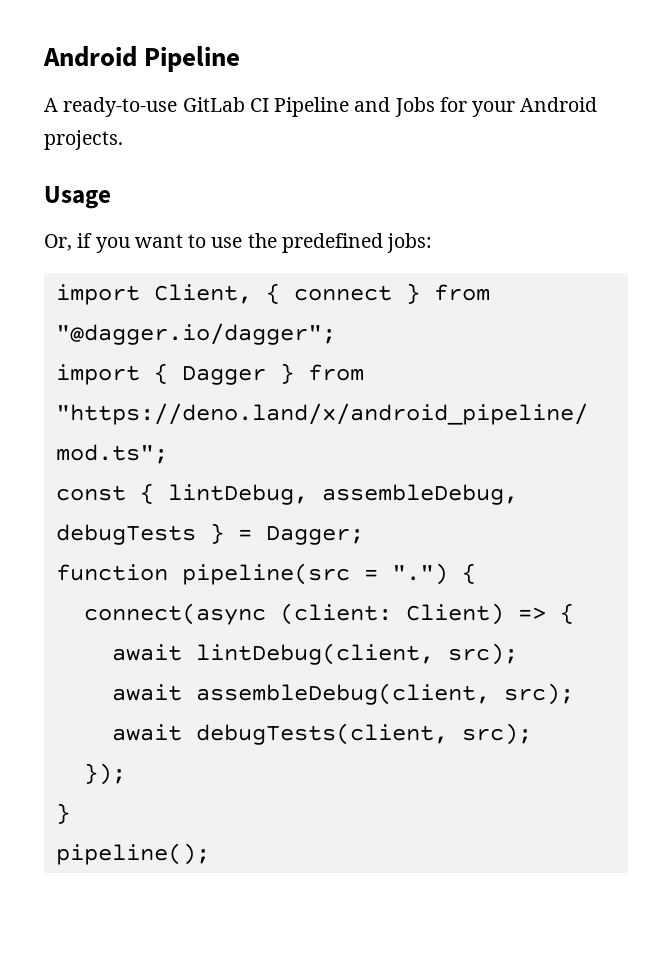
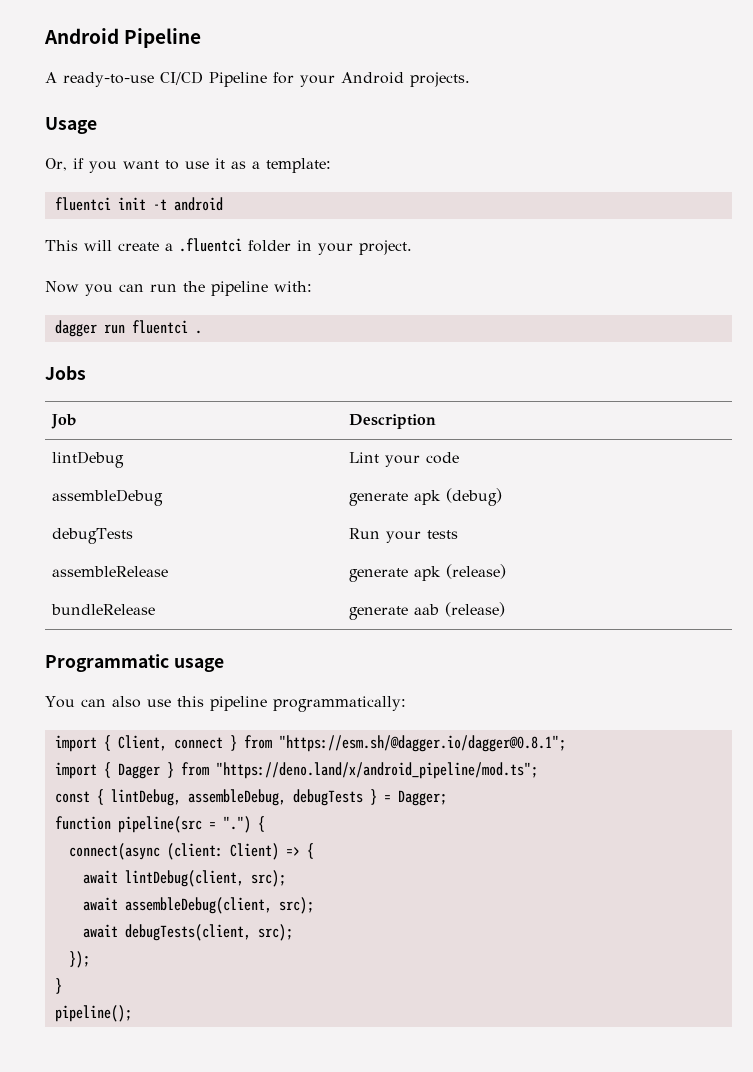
- A ready-to-use GitLab CI Pipeline and Jobs for your Android projects.
+ A ready-to-use CI/CD Pipeline for your Android projects.
- Or, if you want to use the predefined jobs:
- import Client, { connect } from "@dagger.io/dagger";
+ Or, if you want to use it as a template:
+ fluentci init -t android
+ This will create a .fluentci folder in your project.
+ Now you can run the pipeline with:
+ dagger run fluentci .
+ Jobs
+ Job | Description
+ lintDebug | Lint your code
+ assembleDebug | generate apk (debug)
+ debugTests | Run your tests
+ assembleRelease | generate apk (release)
+ bundleRelease | generate aab (release)
+ Programmatic usage
+ You can also use this pipeline programmatically:
+ import { Client, connect } from "https://esm.sh/@dagger.io/dagger@0.8.1";

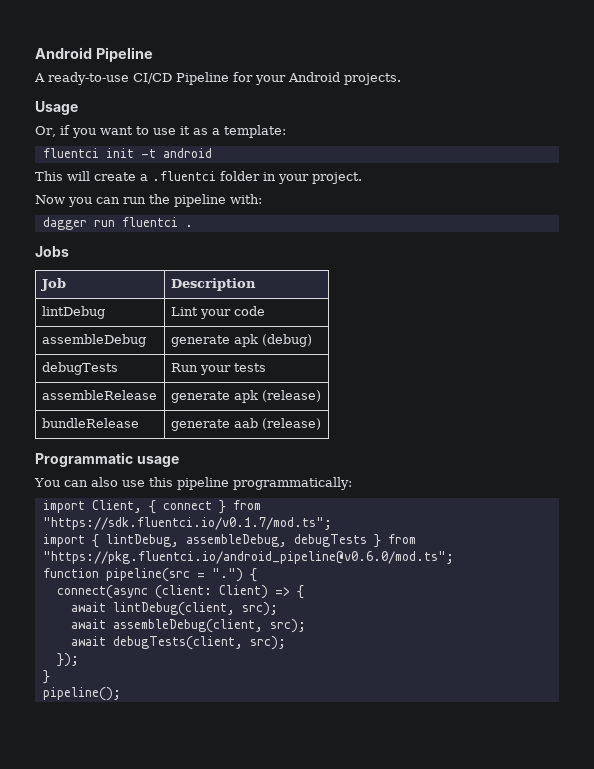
- import { Client, connect } from "https://esm.sh/@dagger.io/dagger@0.8.1";
- import { Dagger } from "https://deno.land/x/android_pipeline/mod.ts";
- const { lintDebug, assembleDebug, debugTests } = Dagger;
+ import Client, { connect } from "https://sdk.fluentci.io/v0.1.7/mod.ts";
+ import { lintDebug, assembleDebug, debugTests } from "https://pkg.fluentci.io/android_pipeline@v0.6.0/mod.ts";

